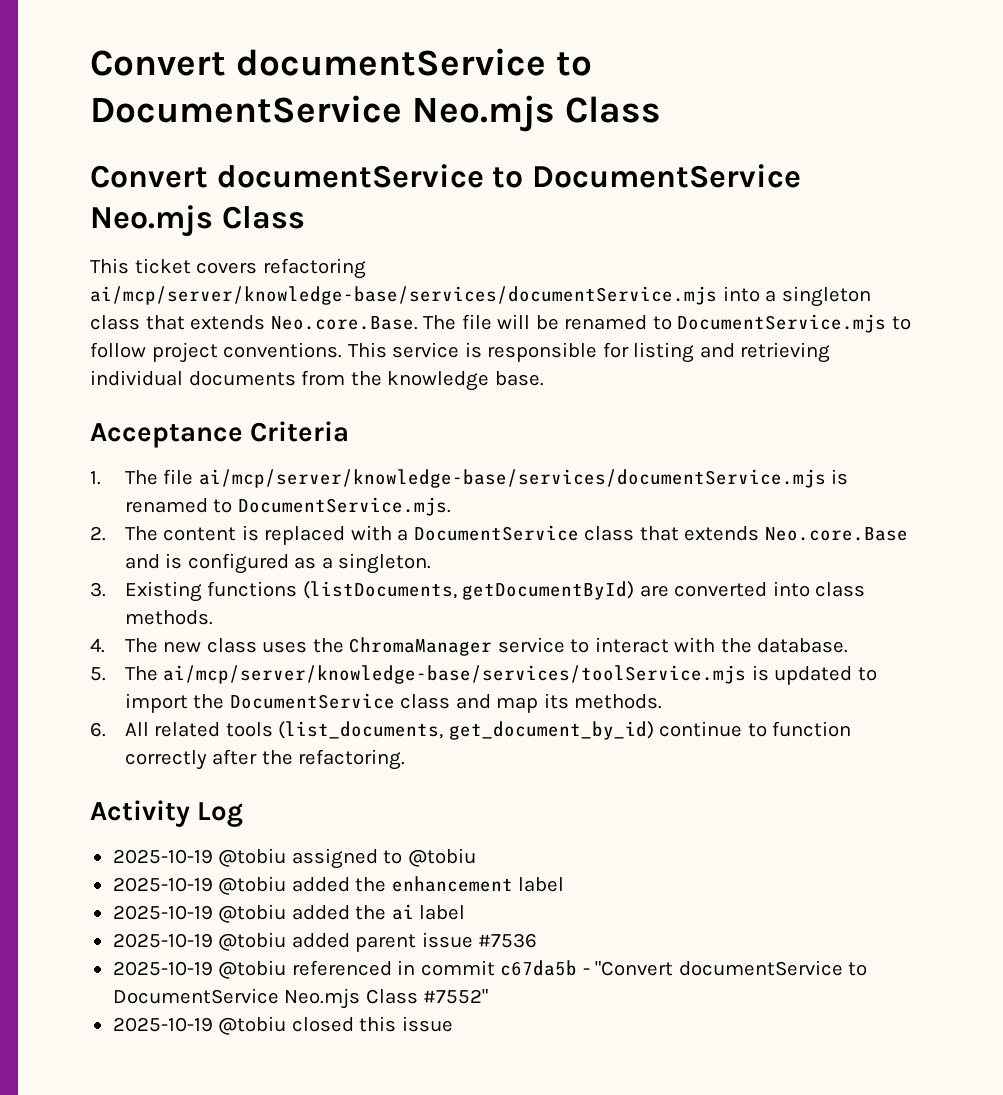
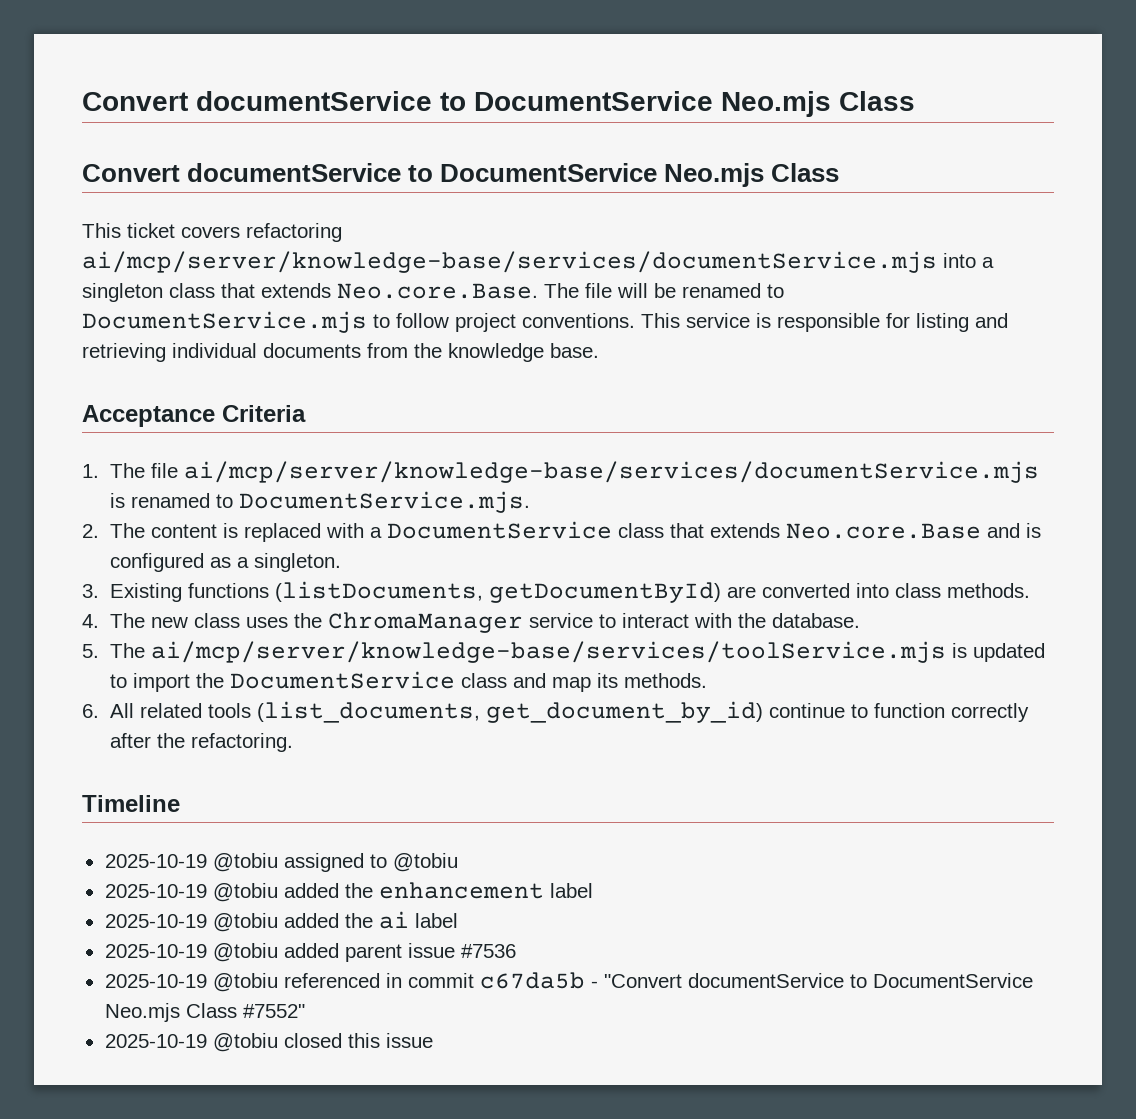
- Activity Log
+ Timeline

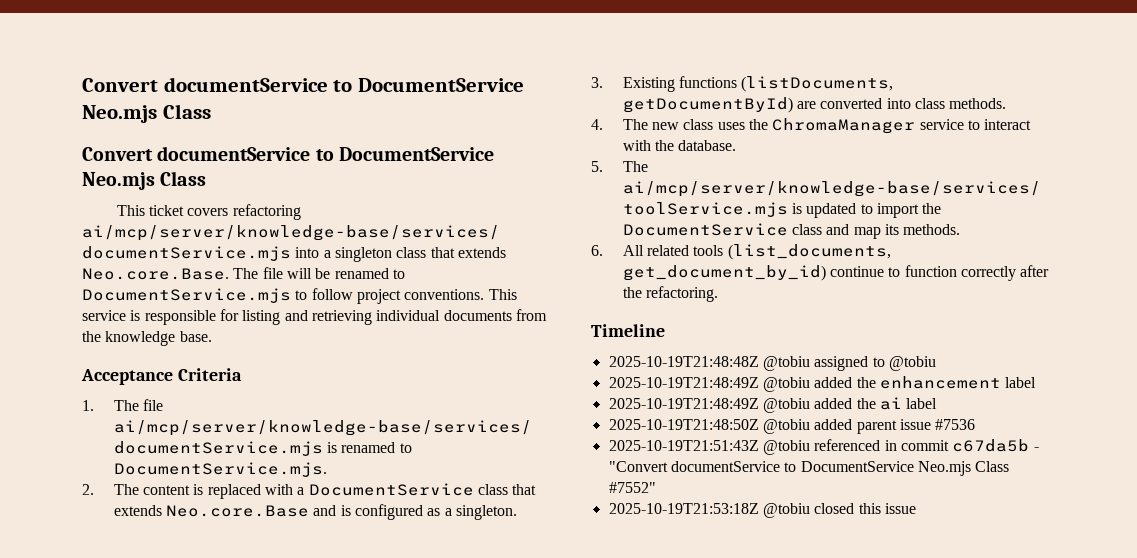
- 2025-10-19 @tobiu assigned to @tobiu
+ 2025-10-19T21:48:48Z @tobiu assigned to @tobiu
- 2025-10-19 @tobiu added the enhancement label
+ 2025-10-19T21:48:49Z @tobiu added the enhancement label
- 2025-10-19 @tobiu added the ai label
+ 2025-10-19T21:48:49Z @tobiu added the ai label
- 2025-10-19 @tobiu added parent issue #7536
+ 2025-10-19T21:48:50Z @tobiu added parent issue #7536
- 2025-10-19 @tobiu referenced in commit c67da5b - "Convert documentService to DocumentService Neo.mjs Class #7552"
+ 2025-10-19T21:51:43Z @tobiu referenced in commit c67da5b - "Convert documentService to DocumentService Neo.mjs Class #7552"
- 2025-10-19 @tobiu closed this issue
+ 2025-10-19T21:53:18Z @tobiu closed this issue

